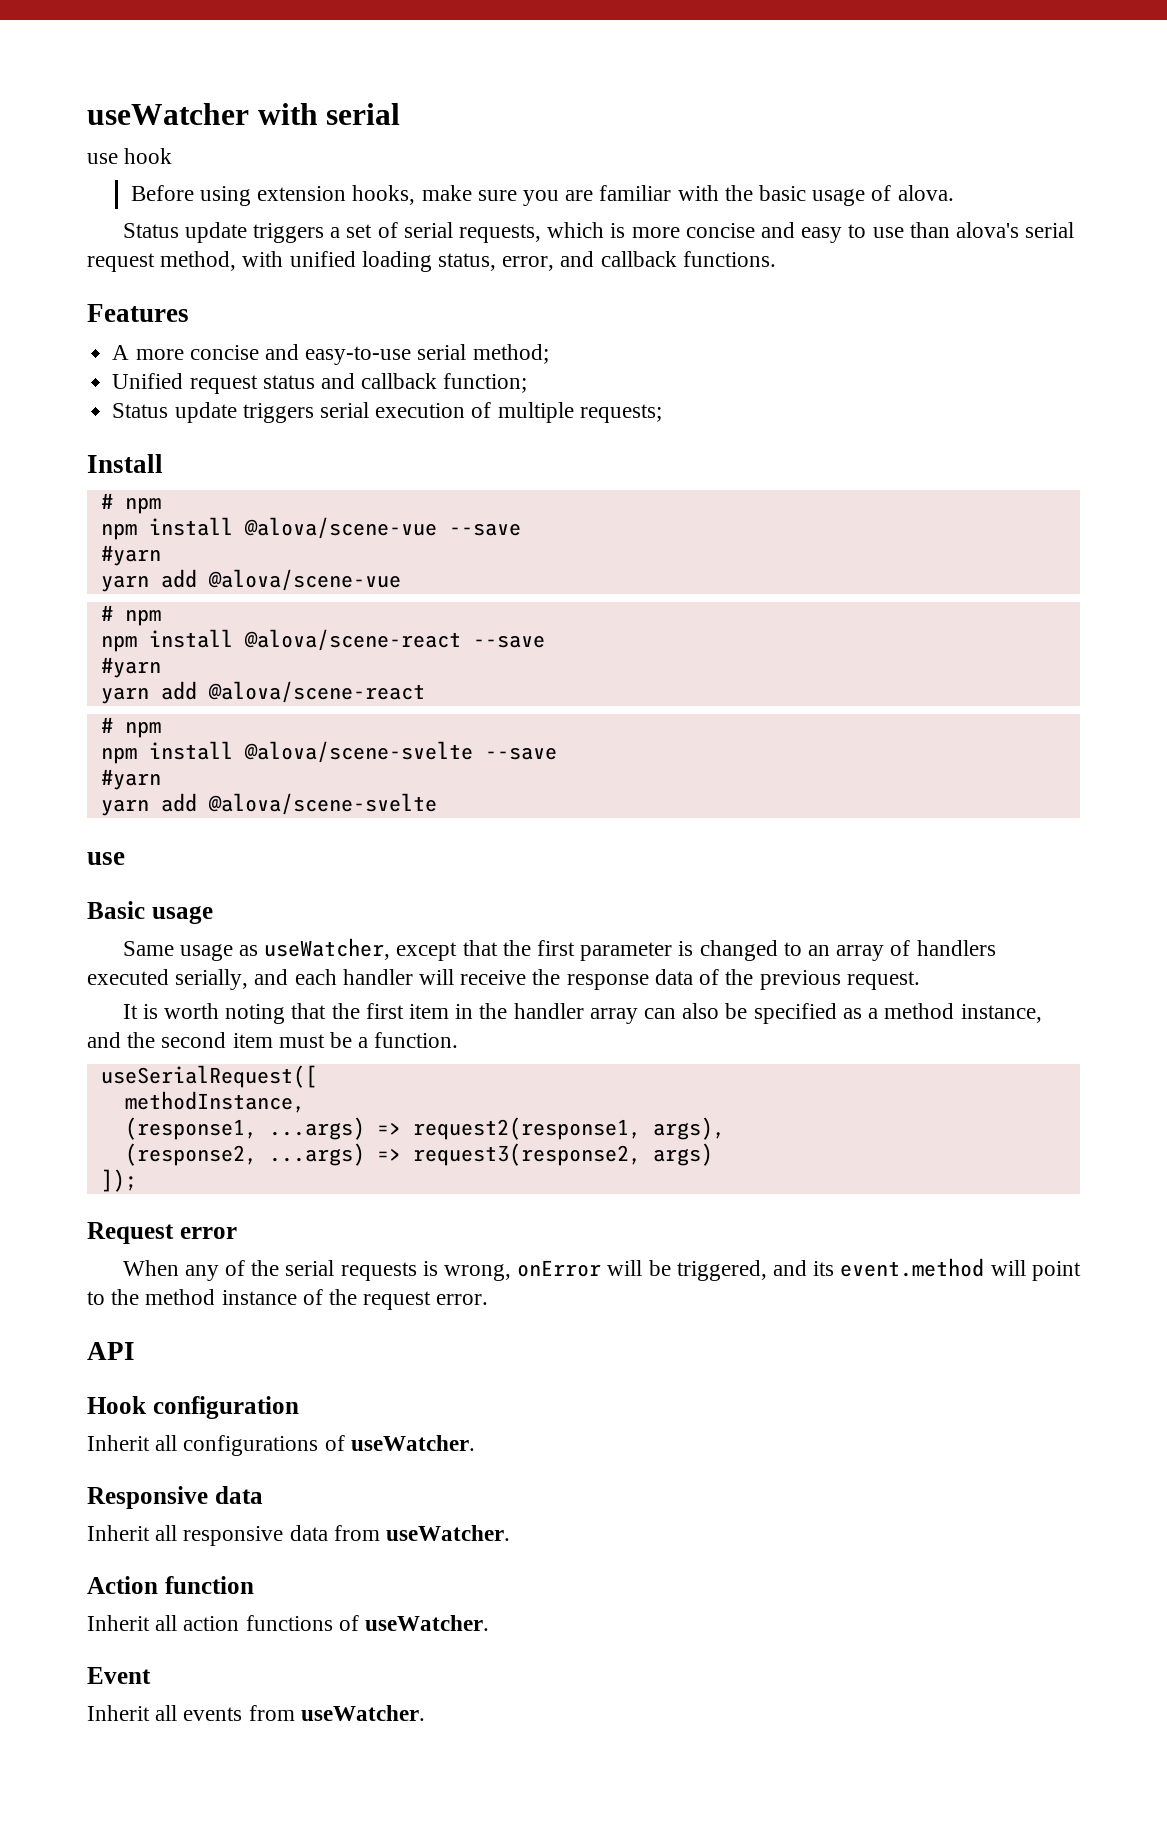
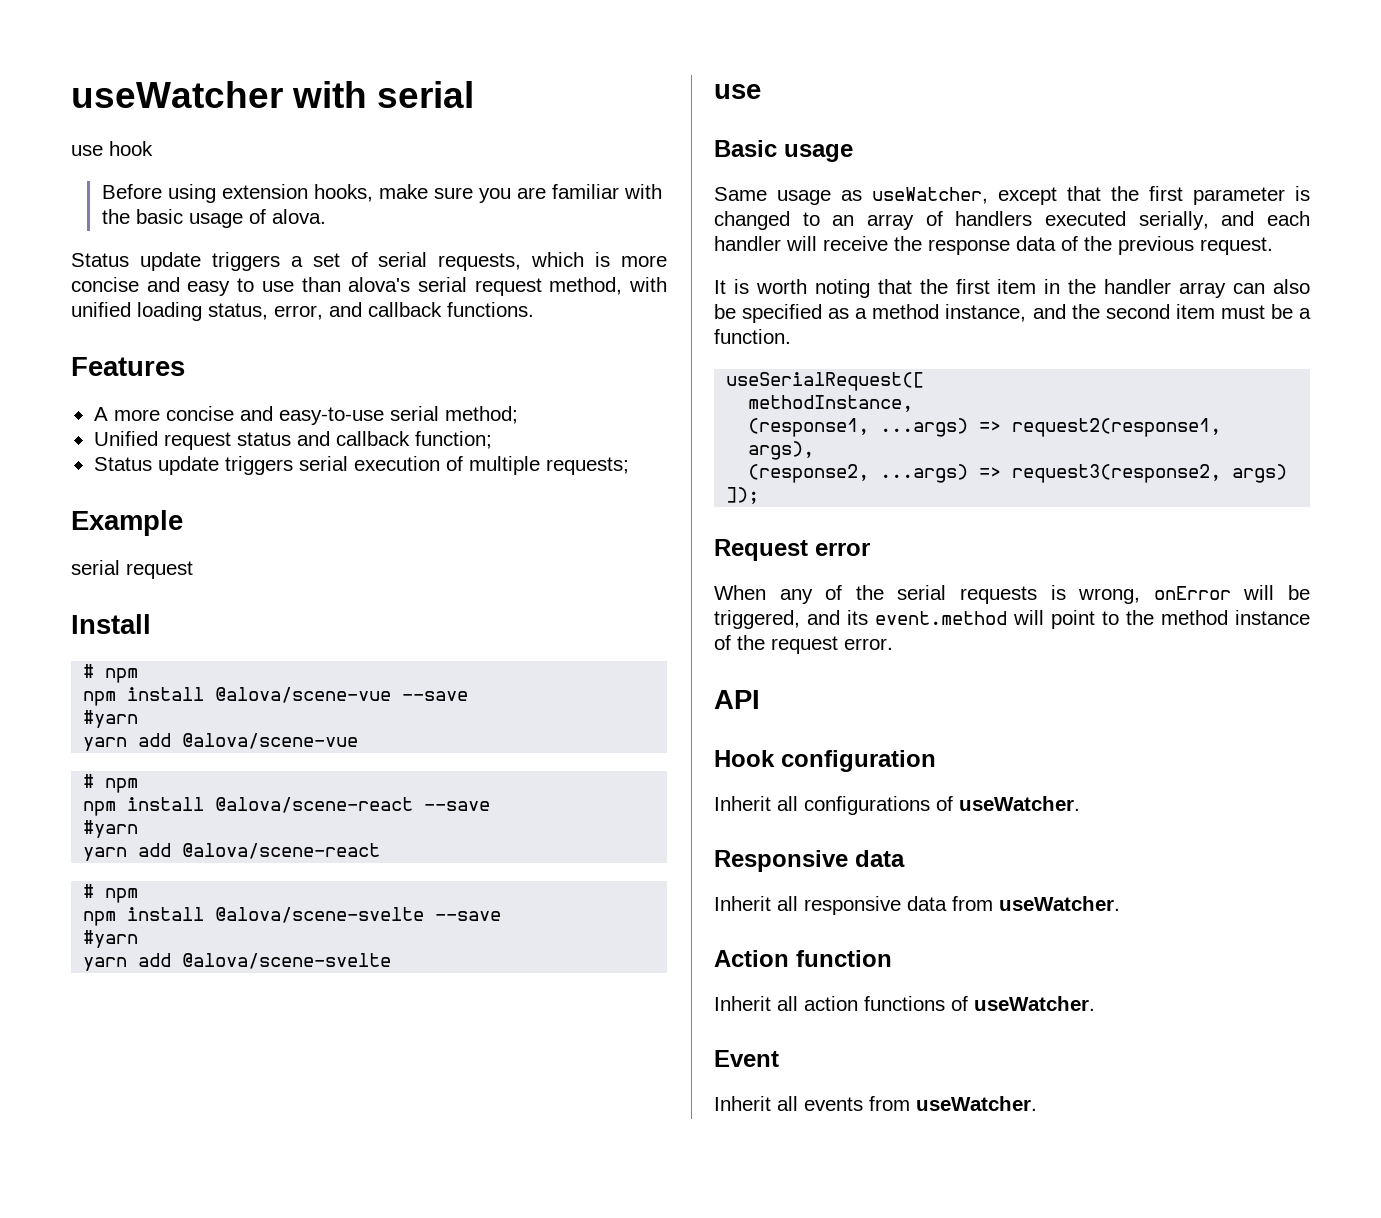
+ Example
+ serial request

